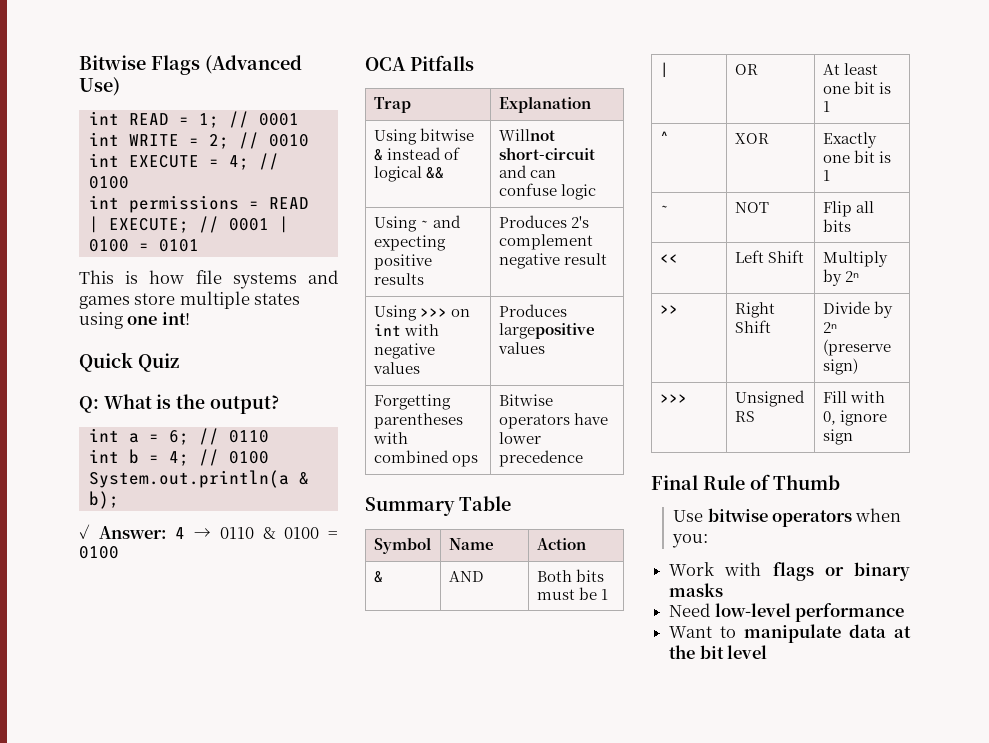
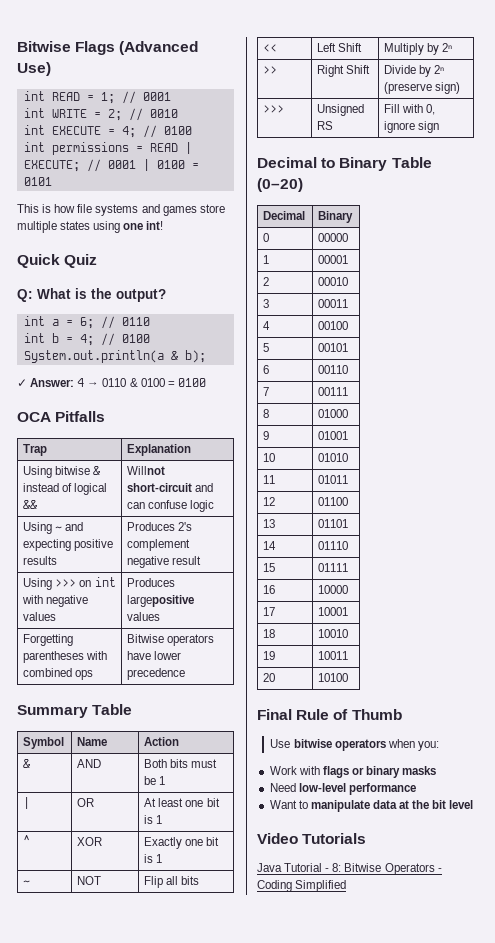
+ Decimal to Binary Table (0–20)
+ Decimal | Binary
+ 0 | 00000
+ 1 | 00001
+ 2 | 00010
+ 3 | 00011
+ 4 | 00100
+ 5 | 00101
+ 6 | 00110
+ 7 | 00111
+ 8 | 01000
+ 9 | 01001
+ 10 | 01010
+ 11 | 01011
+ 12 | 01100
+ 13 | 01101
+ 14 | 01110
+ 15 | 01111
+ 16 | 10000
+ 17 | 10001
+ 18 | 10010
+ 19 | 10011
+ 20 | 10100
+ Video Tutorials
+ Java Tutorial - 8: Bitwise Operators - Coding Simplified

